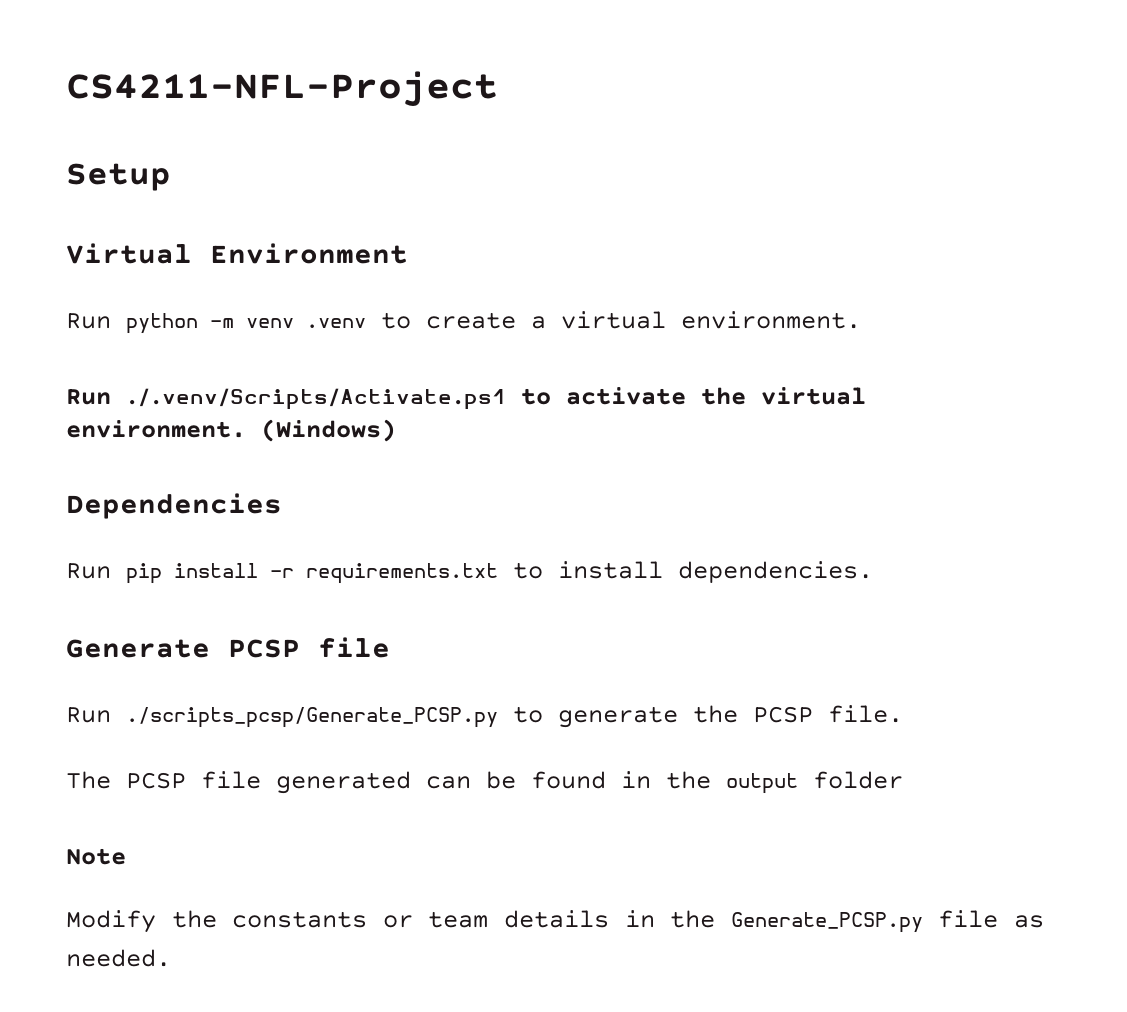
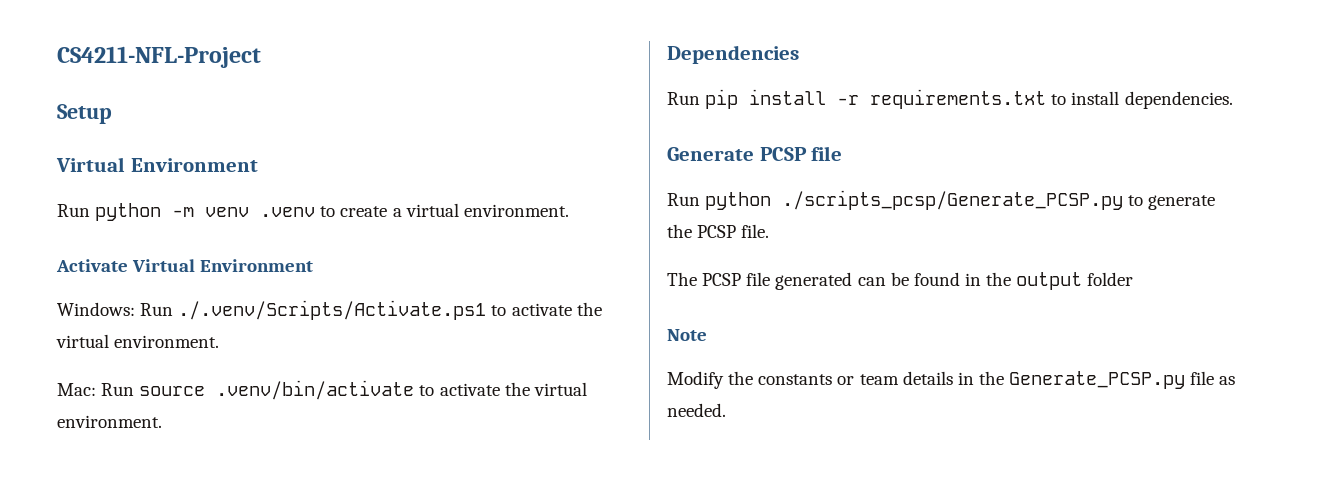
- Run ./.venv/Scripts/Activate.ps1 to activate the virtual environment. (Windows)
+ Activate Virtual Environment
+ Windows: Run ./.venv/Scripts/Activate.ps1 to activate the virtual environment.
+ Mac: Run source .venv/bin/activate to activate the virtual environment.
- Run ./scripts_pcsp/Generate_PCSP.py to generate the PCSP file.
+ Run python ./scripts_pcsp/Generate_PCSP.py to generate the PCSP file.

